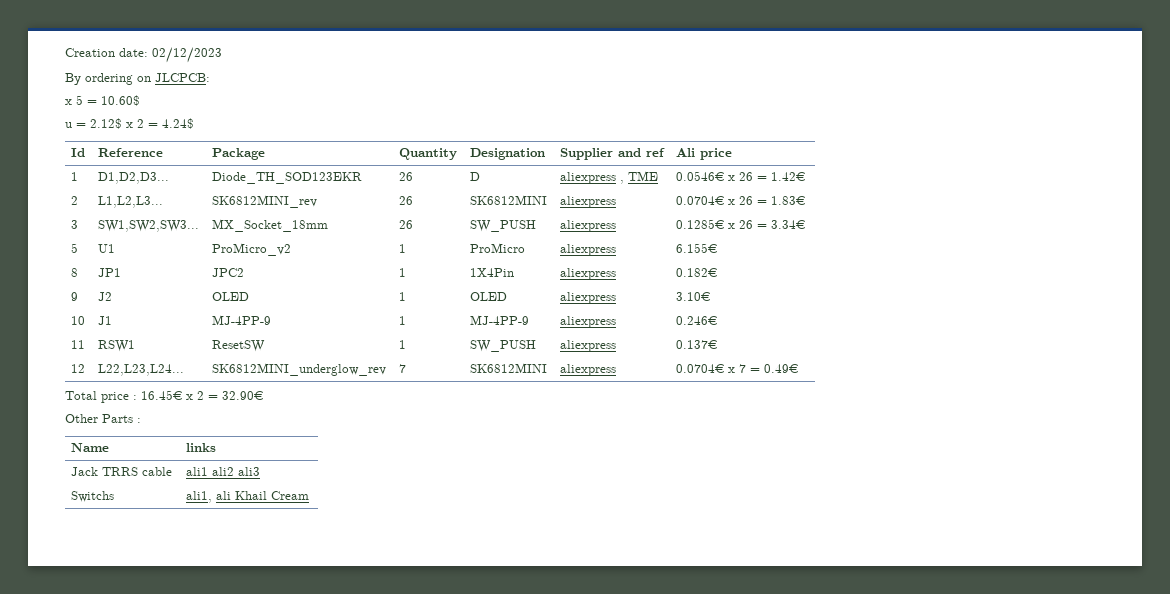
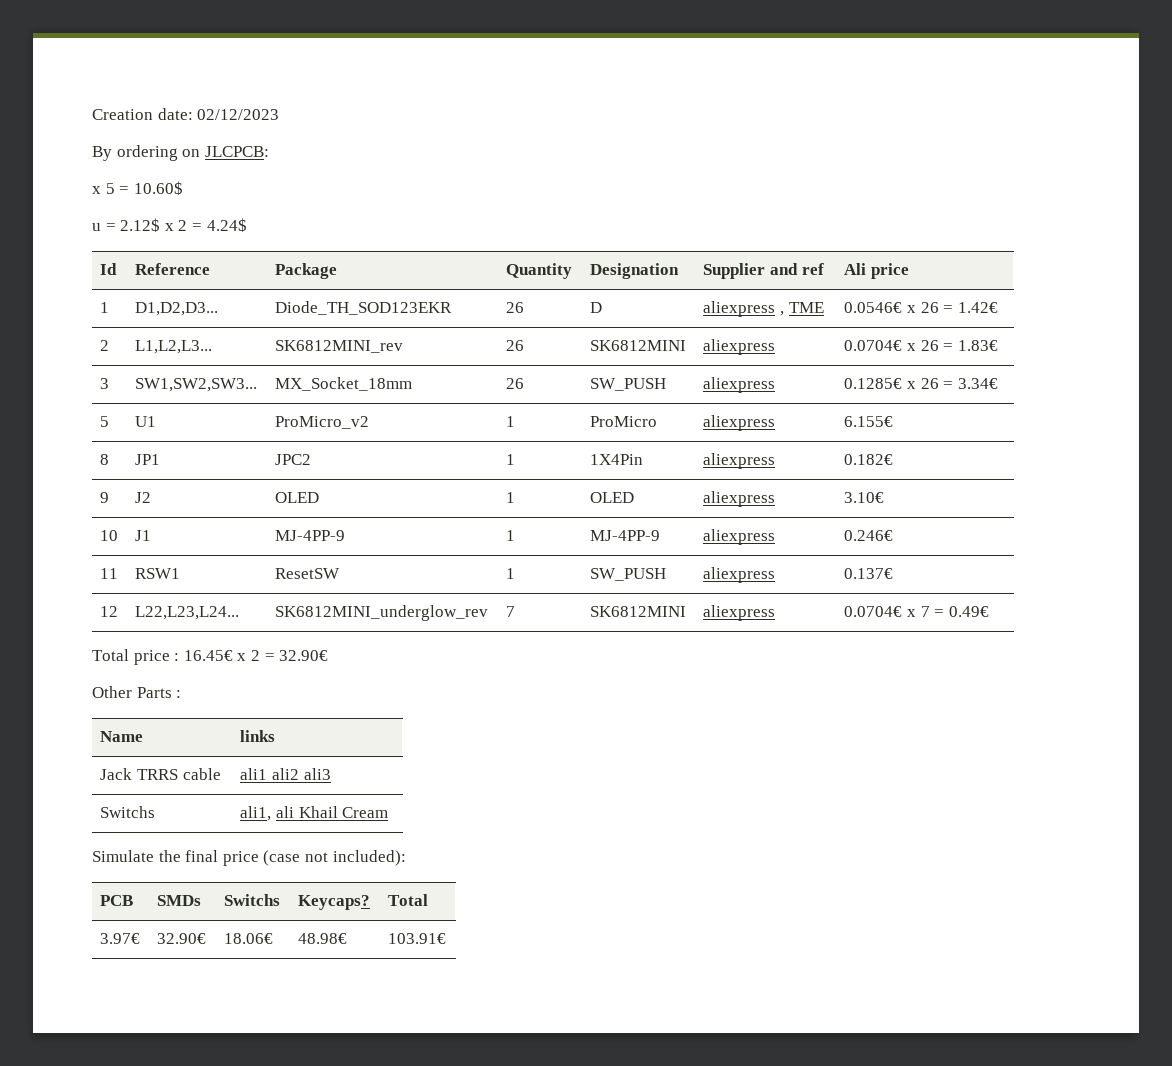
+ Simulate the final price (case not included):
+ PCB | SMDs | Switchs | Keycaps? | Total
+ 3.97€ | 32.90€ | 18.06€ | 48.98€ | 103.91€

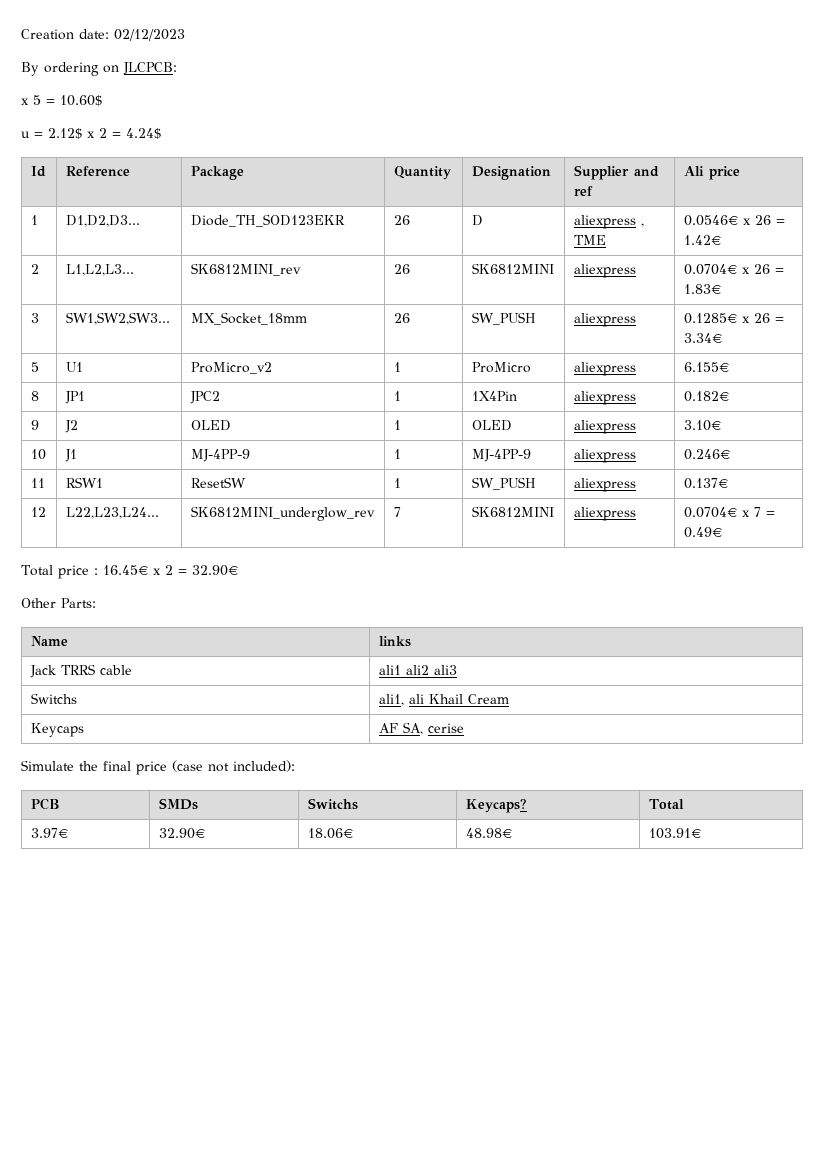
- Other Parts :
+ Other Parts:
+ Keycaps | AF SA, cerise

